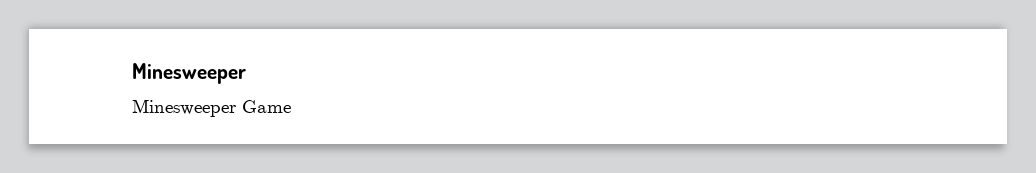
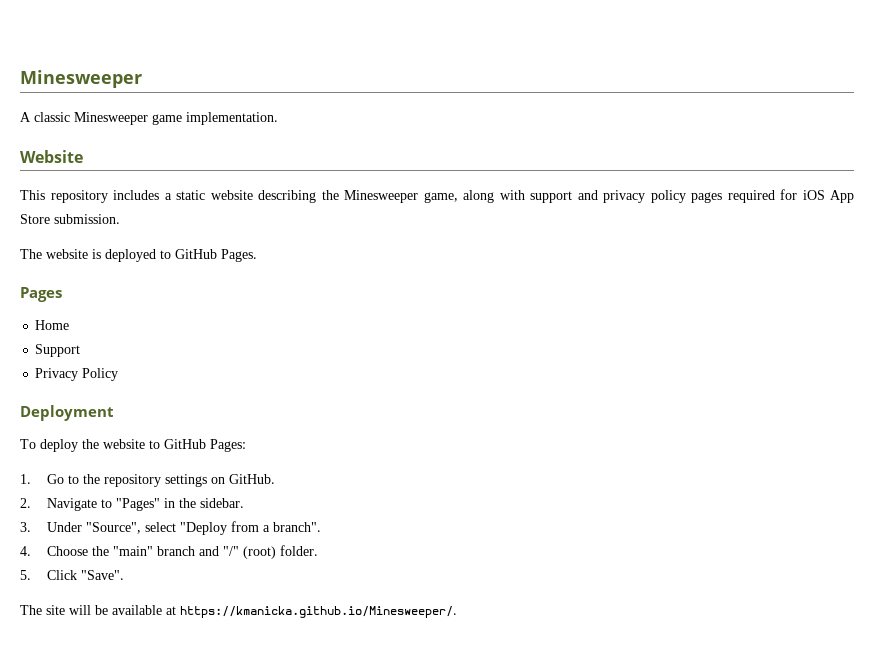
- Minesweeper Game
+ A classic Minesweeper game implementation.
+ Website
+ This repository includes a static website describing the Minesweeper game, along with support and privacy policy pages required for iOS App Store submission.
+ The website is deployed to GitHub Pages.
+ Pages
+ Home
+ Support
+ Privacy Policy
+ Deployment
+ To deploy the website to GitHub Pages:
+ 1. Go to the repository settings on GitHub.
+ 2. Navigate to "Pages" in the sidebar.
+ 3. Under "Source", select "Deploy from a branch".
+ 4. Choose the "main" branch and "/" (root) folder.
+ 5. Click "Save".
+ The site will be available at https://kmanicka.github.io/Minesweeper/.

